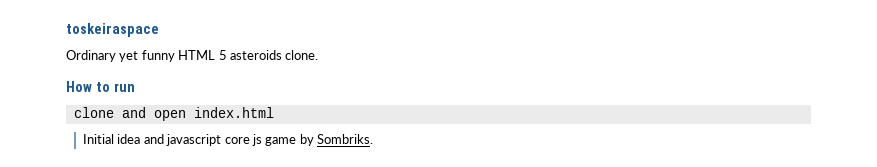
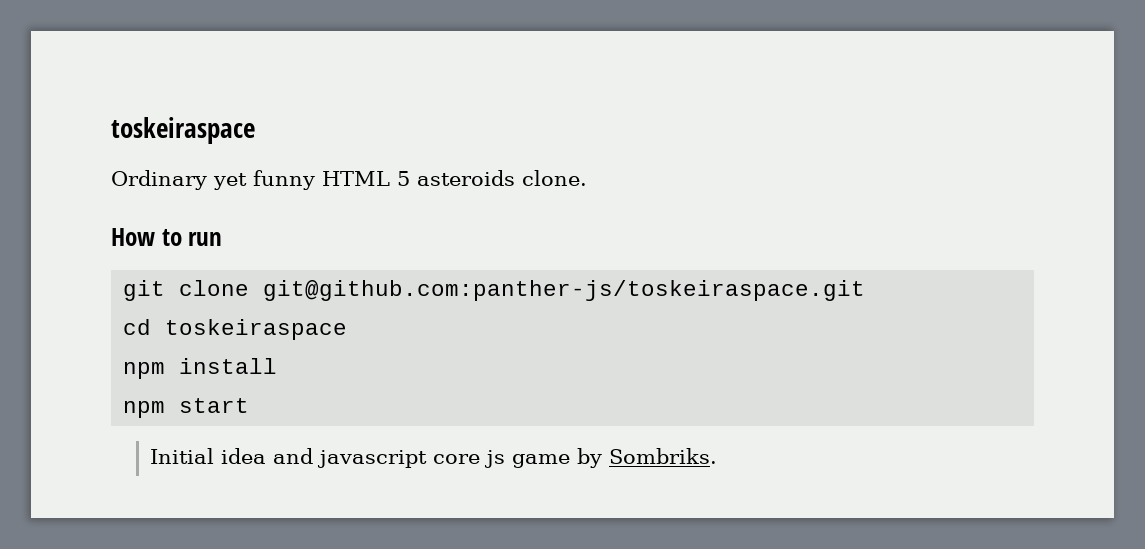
- clone and open index.html
+ git clone git@github.com:panther-js/toskeiraspace.git
+ cd toskeiraspace
+ npm install
+ npm start

